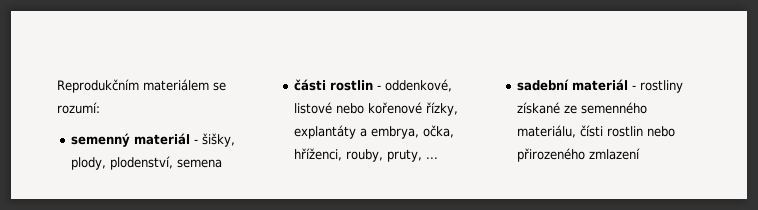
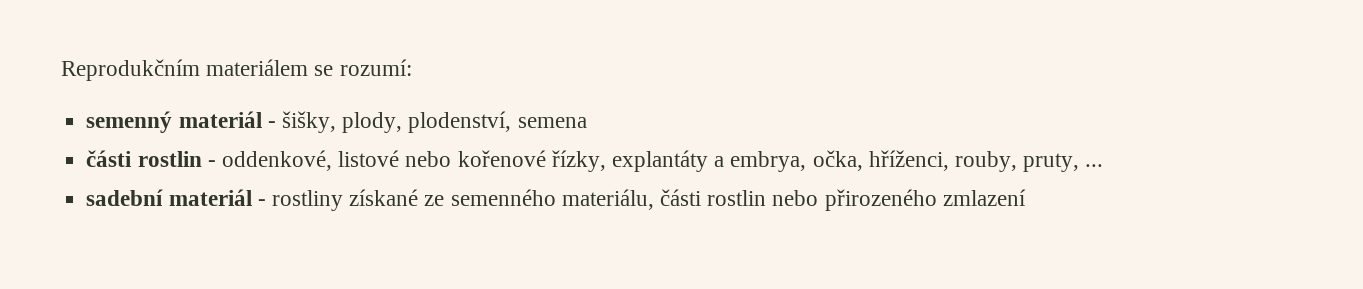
- sadební materiál - rostliny získané ze semenného materiálu, čísti rostlin nebo přirozeného zmlazení
+ sadební materiál - rostliny získané ze semenného materiálu, části rostlin nebo přirozeného zmlazení

